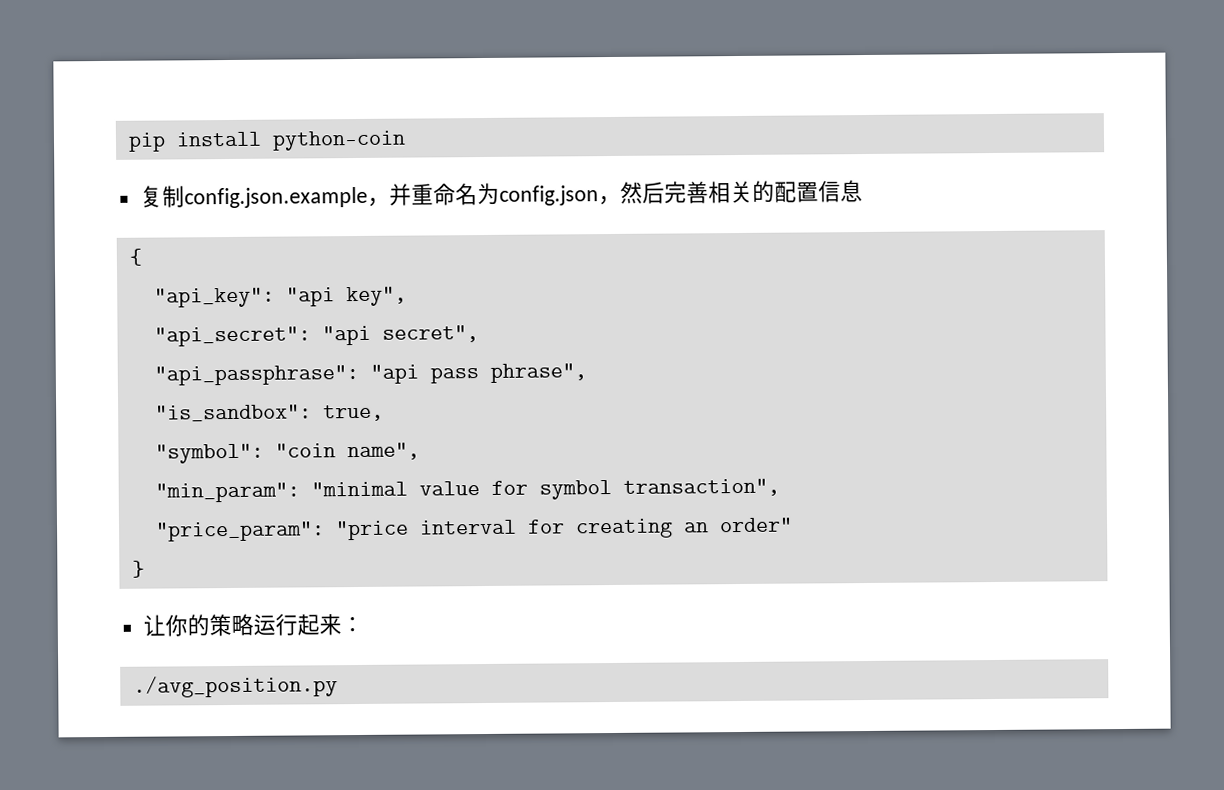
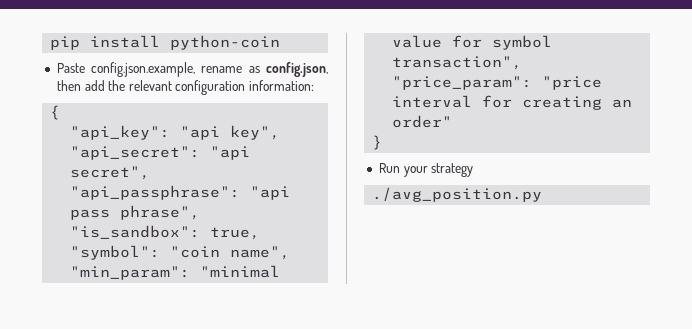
- 复制config.json.example，并重命名为config.json，然后完善相关的配置信息
+ Paste config.json.example, rename as config.json, then add the relevant configuration information:
- 让你的策略运行起来：
+ Run your strategy

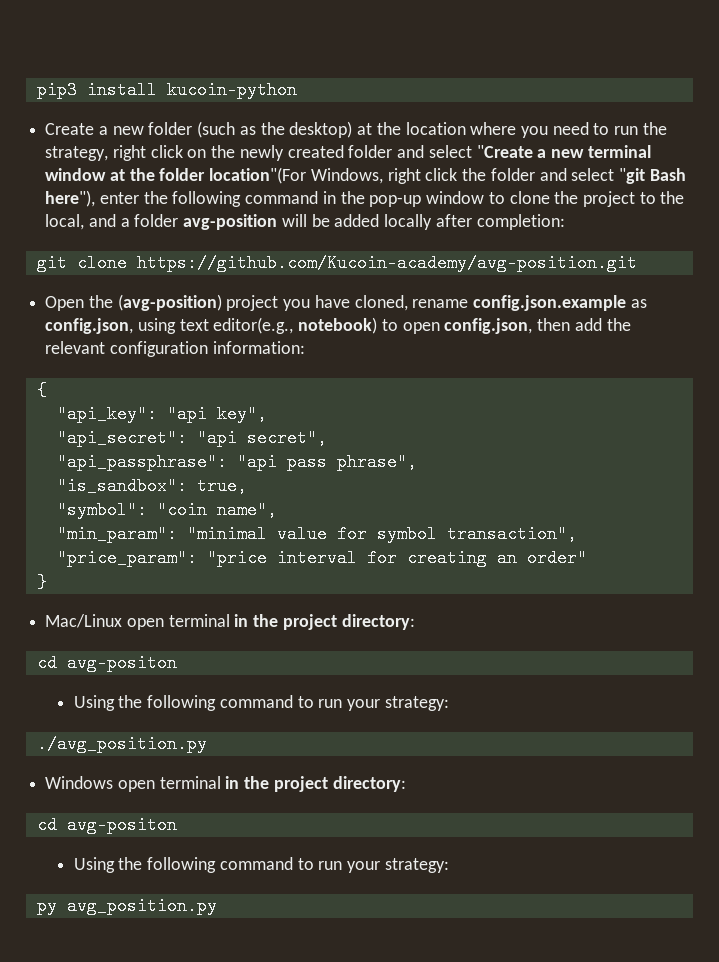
- pip install python-coin
- Paste config.json.example, rename as config.json, then add the relevant configuration information:
+ pip3 install kucoin-python
+ Create a new folder (such as the desktop) at the location where you need to run the strategy, right click on the newly created folder and select "Create a new terminal window at the folder location"(For Windows, right click the folder and select "git Bash here"), enter the following command in the pop-up window to clone the project to the local, and a folder avg-position will be added locally after completion:
+ git clone https://github.com/Kucoin-academy/avg-position.git
+ Open the (avg-position) project you have cloned, rename config.json.example as config.json, using text editor(e.g., notebook) to open config.json, then add the relevant configuration information:
- Run your strategy
+ Mac/Linux open terminal in the project directory:
+ cd avg-positon
+ Using the following command to run your strategy:
  ./avg_position.py
+ Windows open terminal in the project directory:
+ cd avg-positon
+ Using the following command to run your strategy:
+ py avg_position.py

